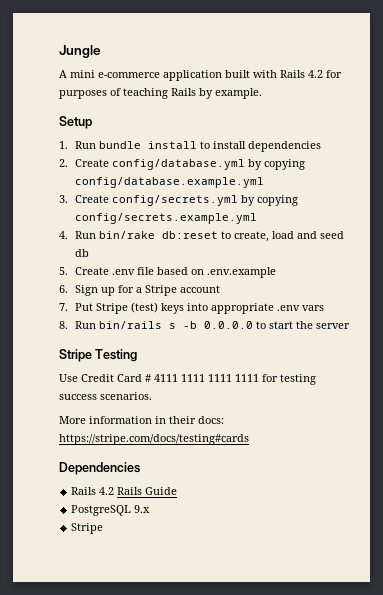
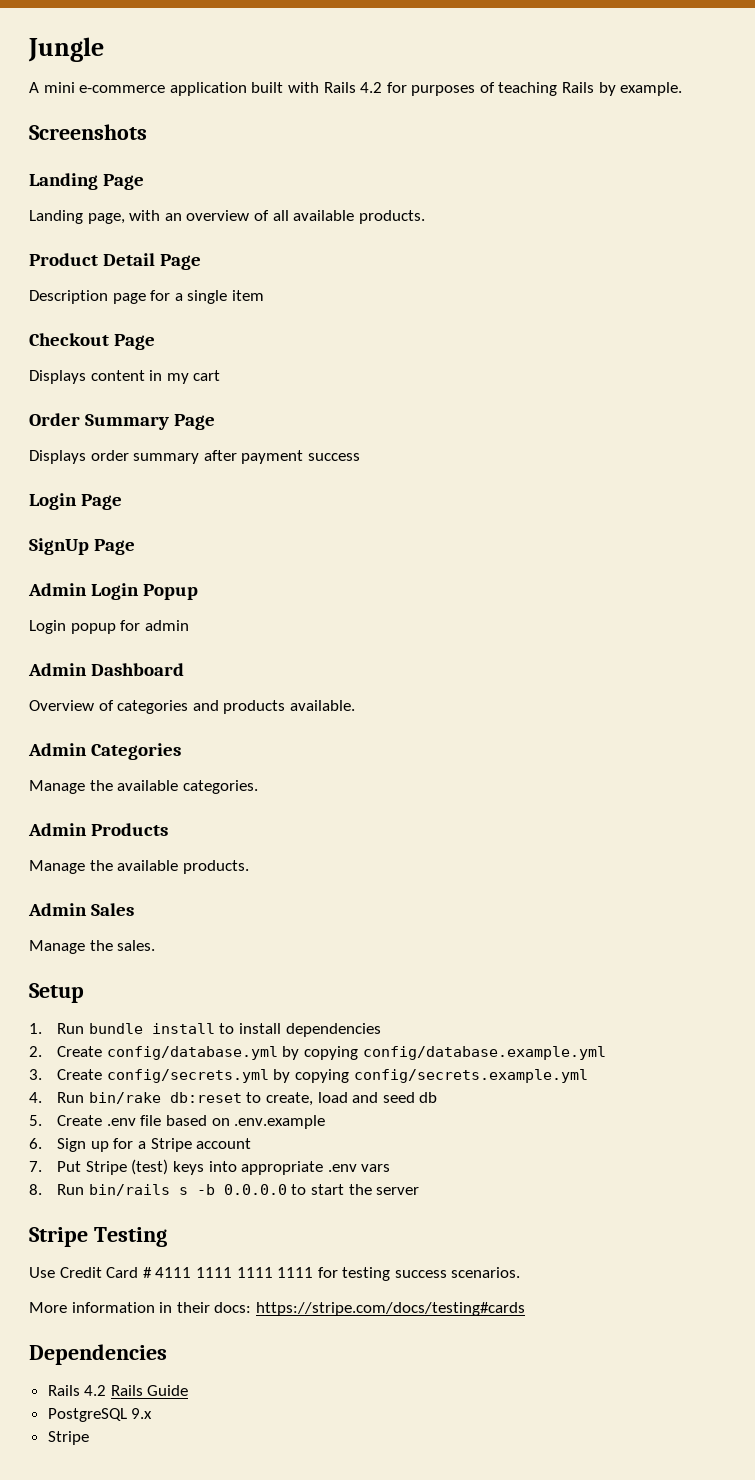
+ Screenshots
+ Landing Page
+ Landing page, with an overview of all available products.
+ Product Detail Page
+ Description page for a single item
+ Checkout Page
+ Displays content in my cart
+ Order Summary Page
+ Displays order summary after payment success
+ Login Page
+ SignUp Page
+ Admin Login Popup
+ Login popup for admin
+ Admin Dashboard
+ Overview of categories and products available.
+ Admin Categories
+ Manage the available categories.
+ Admin Products
+ Manage the available products.
+ Admin Sales
+ Manage the sales.

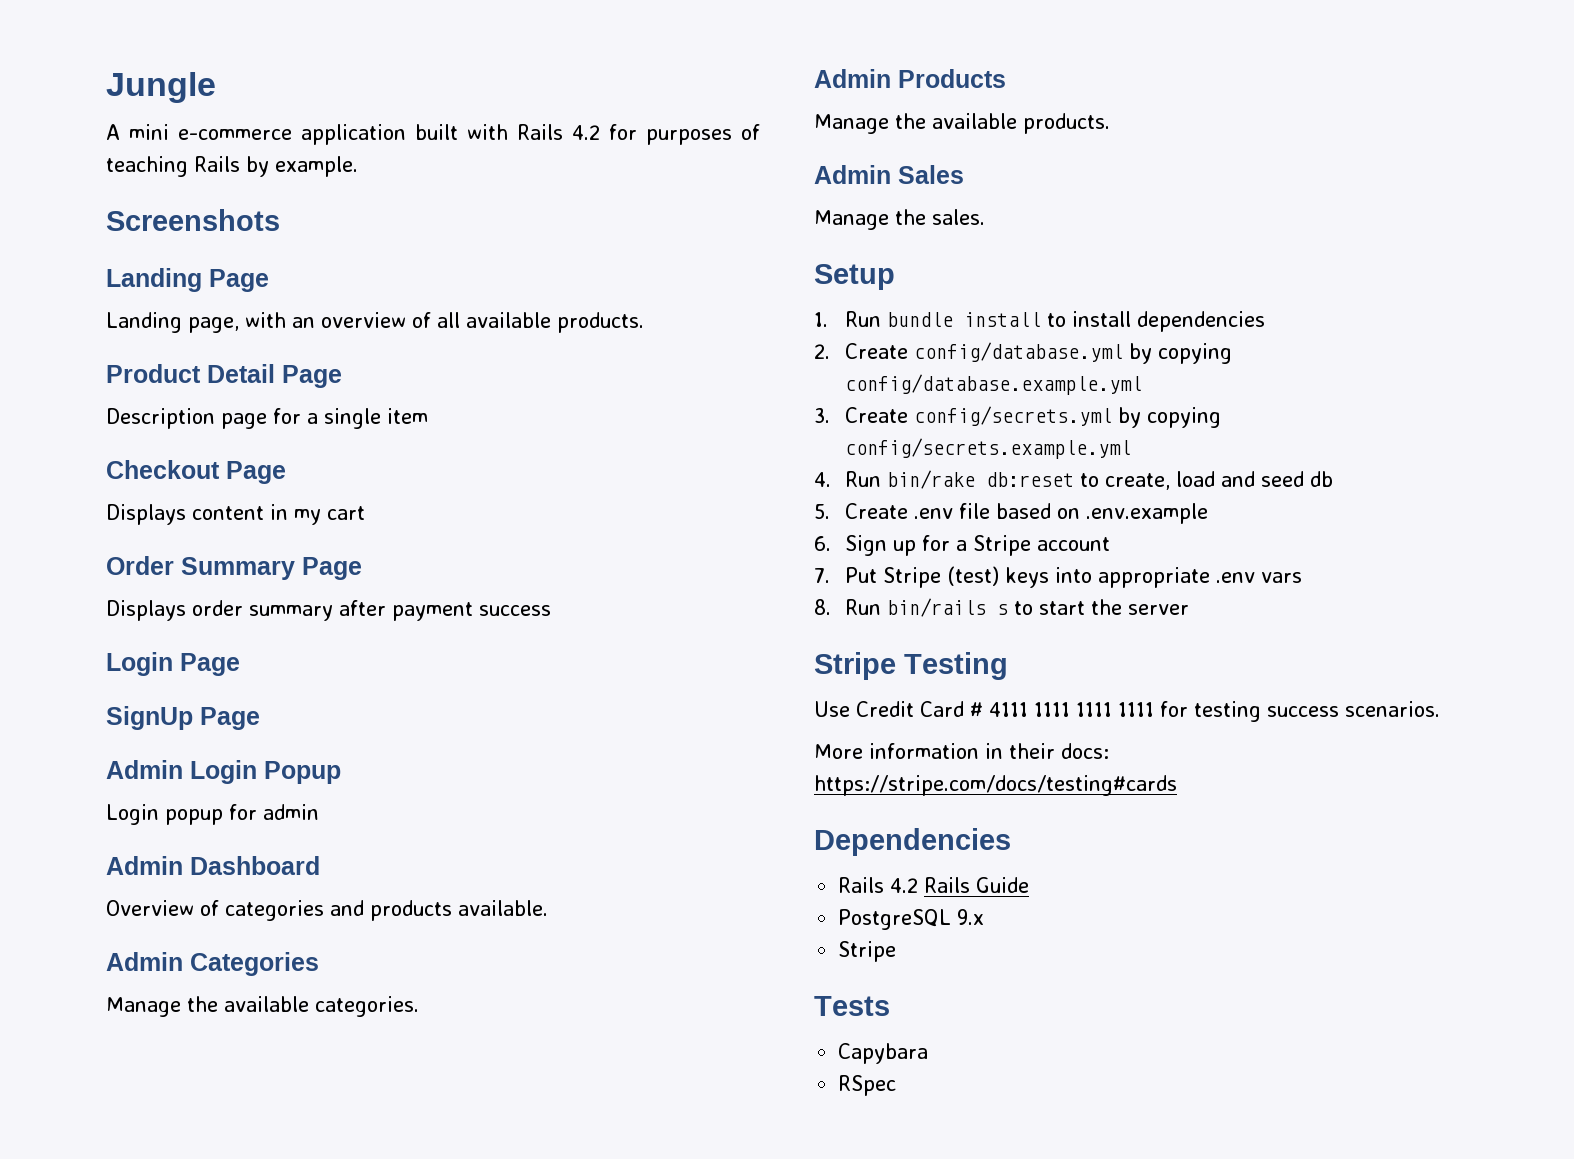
- 8. Run bin/rails s -b 0.0.0.0 to start the server
+ 8. Run bin/rails s to start the server
+ Tests
+ Capybara
+ RSpec

